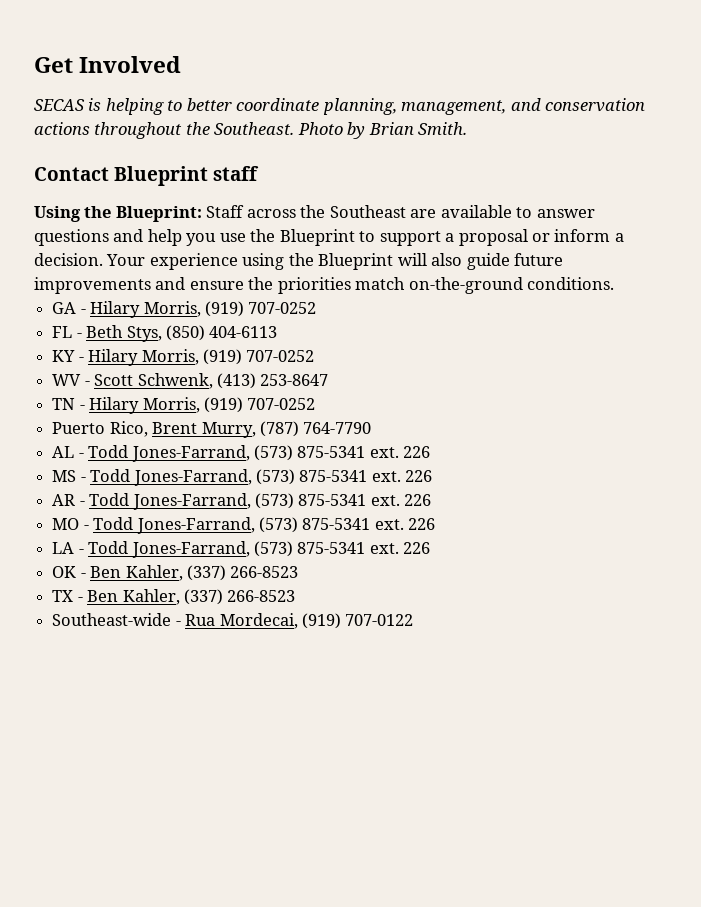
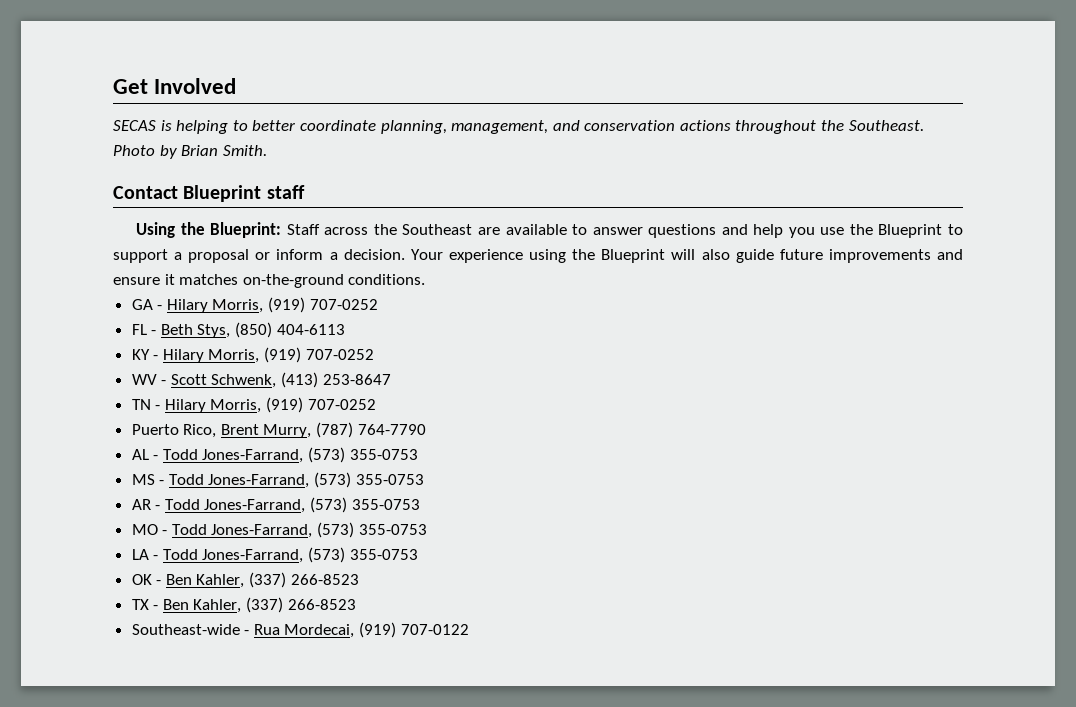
- Your experience using the Blueprint will also guide future improvements and ensure the priorities match on-the-ground conditions.
+ Your experience using the Blueprint will also guide future improvements and ensure it matches on-the-ground conditions.
- AL - Todd Jones-Farrand, (573) 875-5341 ext. 226
+ AL - Todd Jones-Farrand, (573) 355-0753
- MS - Todd Jones-Farrand, (573) 875-5341 ext. 226
+ MS - Todd Jones-Farrand, (573) 355-0753
- AR - Todd Jones-Farrand, (573) 875-5341 ext. 226
+ AR - Todd Jones-Farrand, (573) 355-0753
- MO - Todd Jones-Farrand, (573) 875-5341 ext. 226
+ MO - Todd Jones-Farrand, (573) 355-0753
- LA - Todd Jones-Farrand, (573) 875-5341 ext. 226
+ LA - Todd Jones-Farrand, (573) 355-0753

